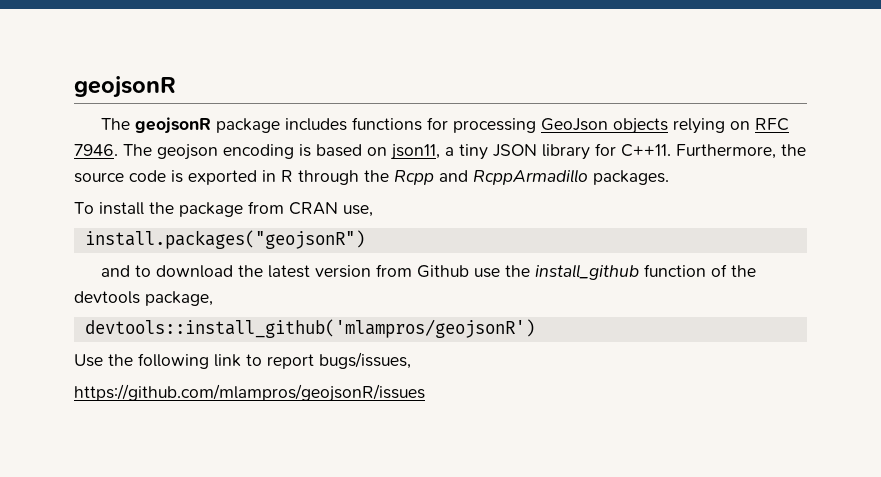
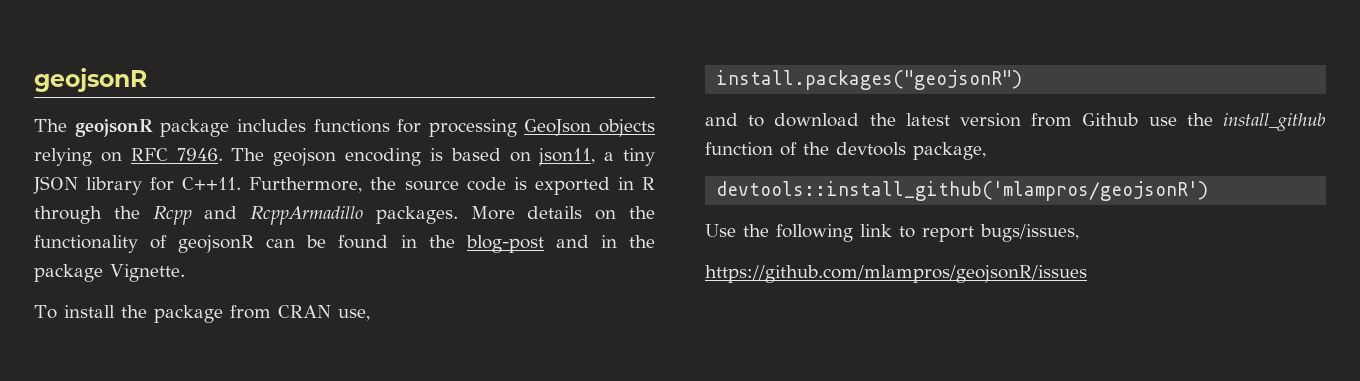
+ More details on the functionality of geojsonR can be found in the blog-post and in the package Vignette.

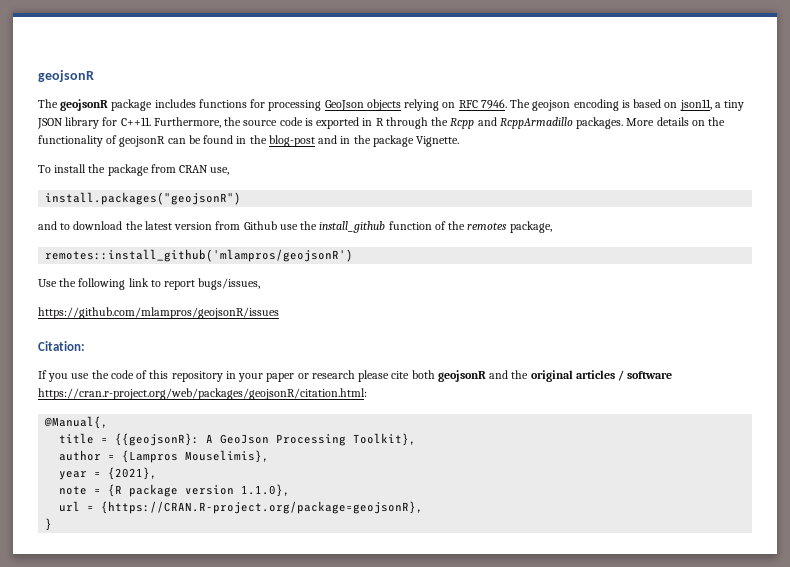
- and to download the latest version from Github use the install_github function of the devtools package,
+ and to download the latest version from Github use the install_github function of the remotes package,
- devtools::install_github('mlampros/geojsonR')
+ remotes::install_github('mlampros/geojsonR')
+ Citation:
+ If you use the code of this repository in your paper or research please cite both geojsonR and the original articles / software https://cran.r-project.org/web/packages/geojsonR/citation.html:
+ @Manual{,
+ title = {{geojsonR}: A GeoJson Processing Toolkit},
+ author = {Lampros Mouselimis},
+ year = {2021},
+ note = {R package version 1.1.0},
+ url = {https://CRAN.R-project.org/package=geojsonR},
+ }

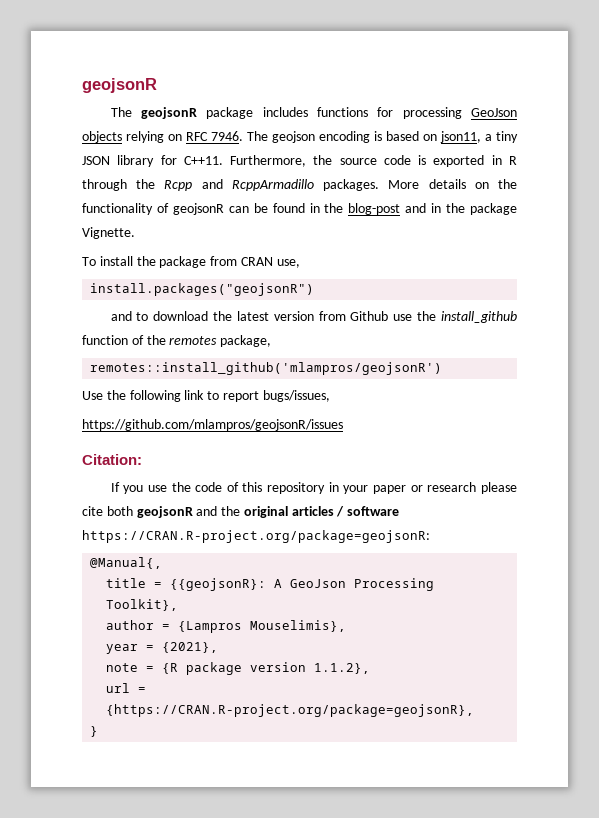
- If you use the code of this repository in your paper or research please cite both geojsonR and the original articles / software https://cran.r-project.org/web/packages/geojsonR/citation.html:
+ If you use the code of this repository in your paper or research please cite both geojsonR and the original articles / software https://CRAN.R-project.org/package=geojsonR:
- note = {R package version 1.1.0},
+ note = {R package version 1.1.2},

